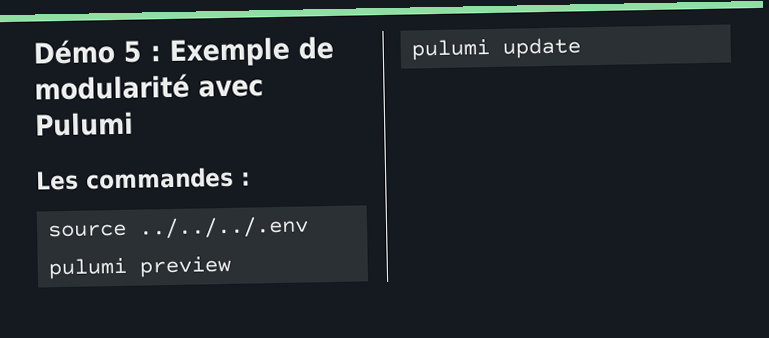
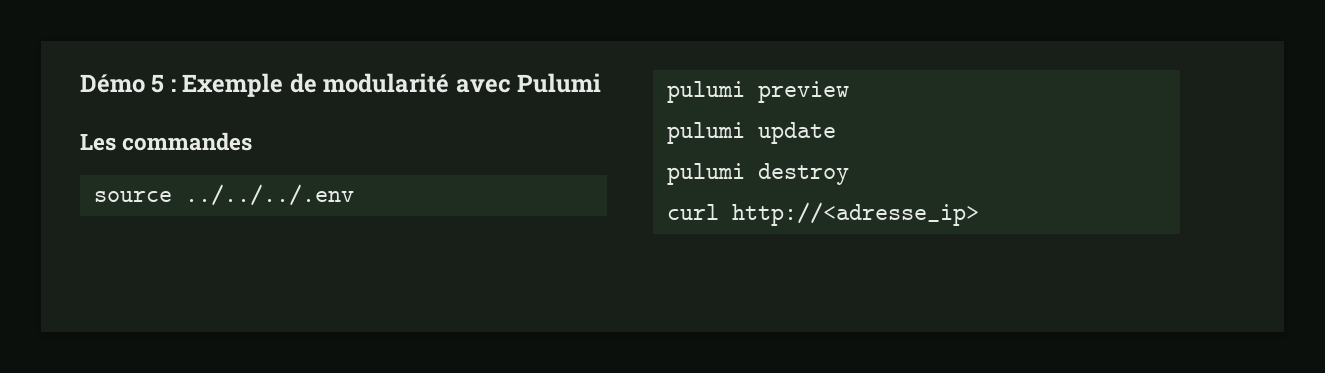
- Les commandes :
+ Les commandes
+ pulumi destroy
+ curl http://<adresse_ip>

